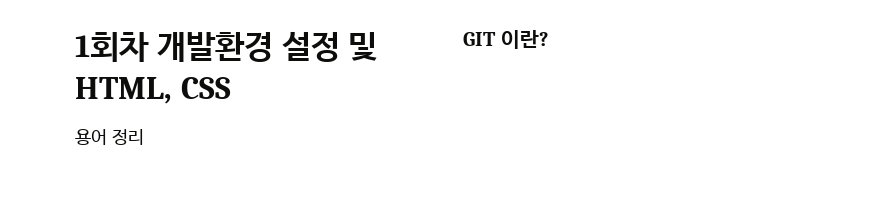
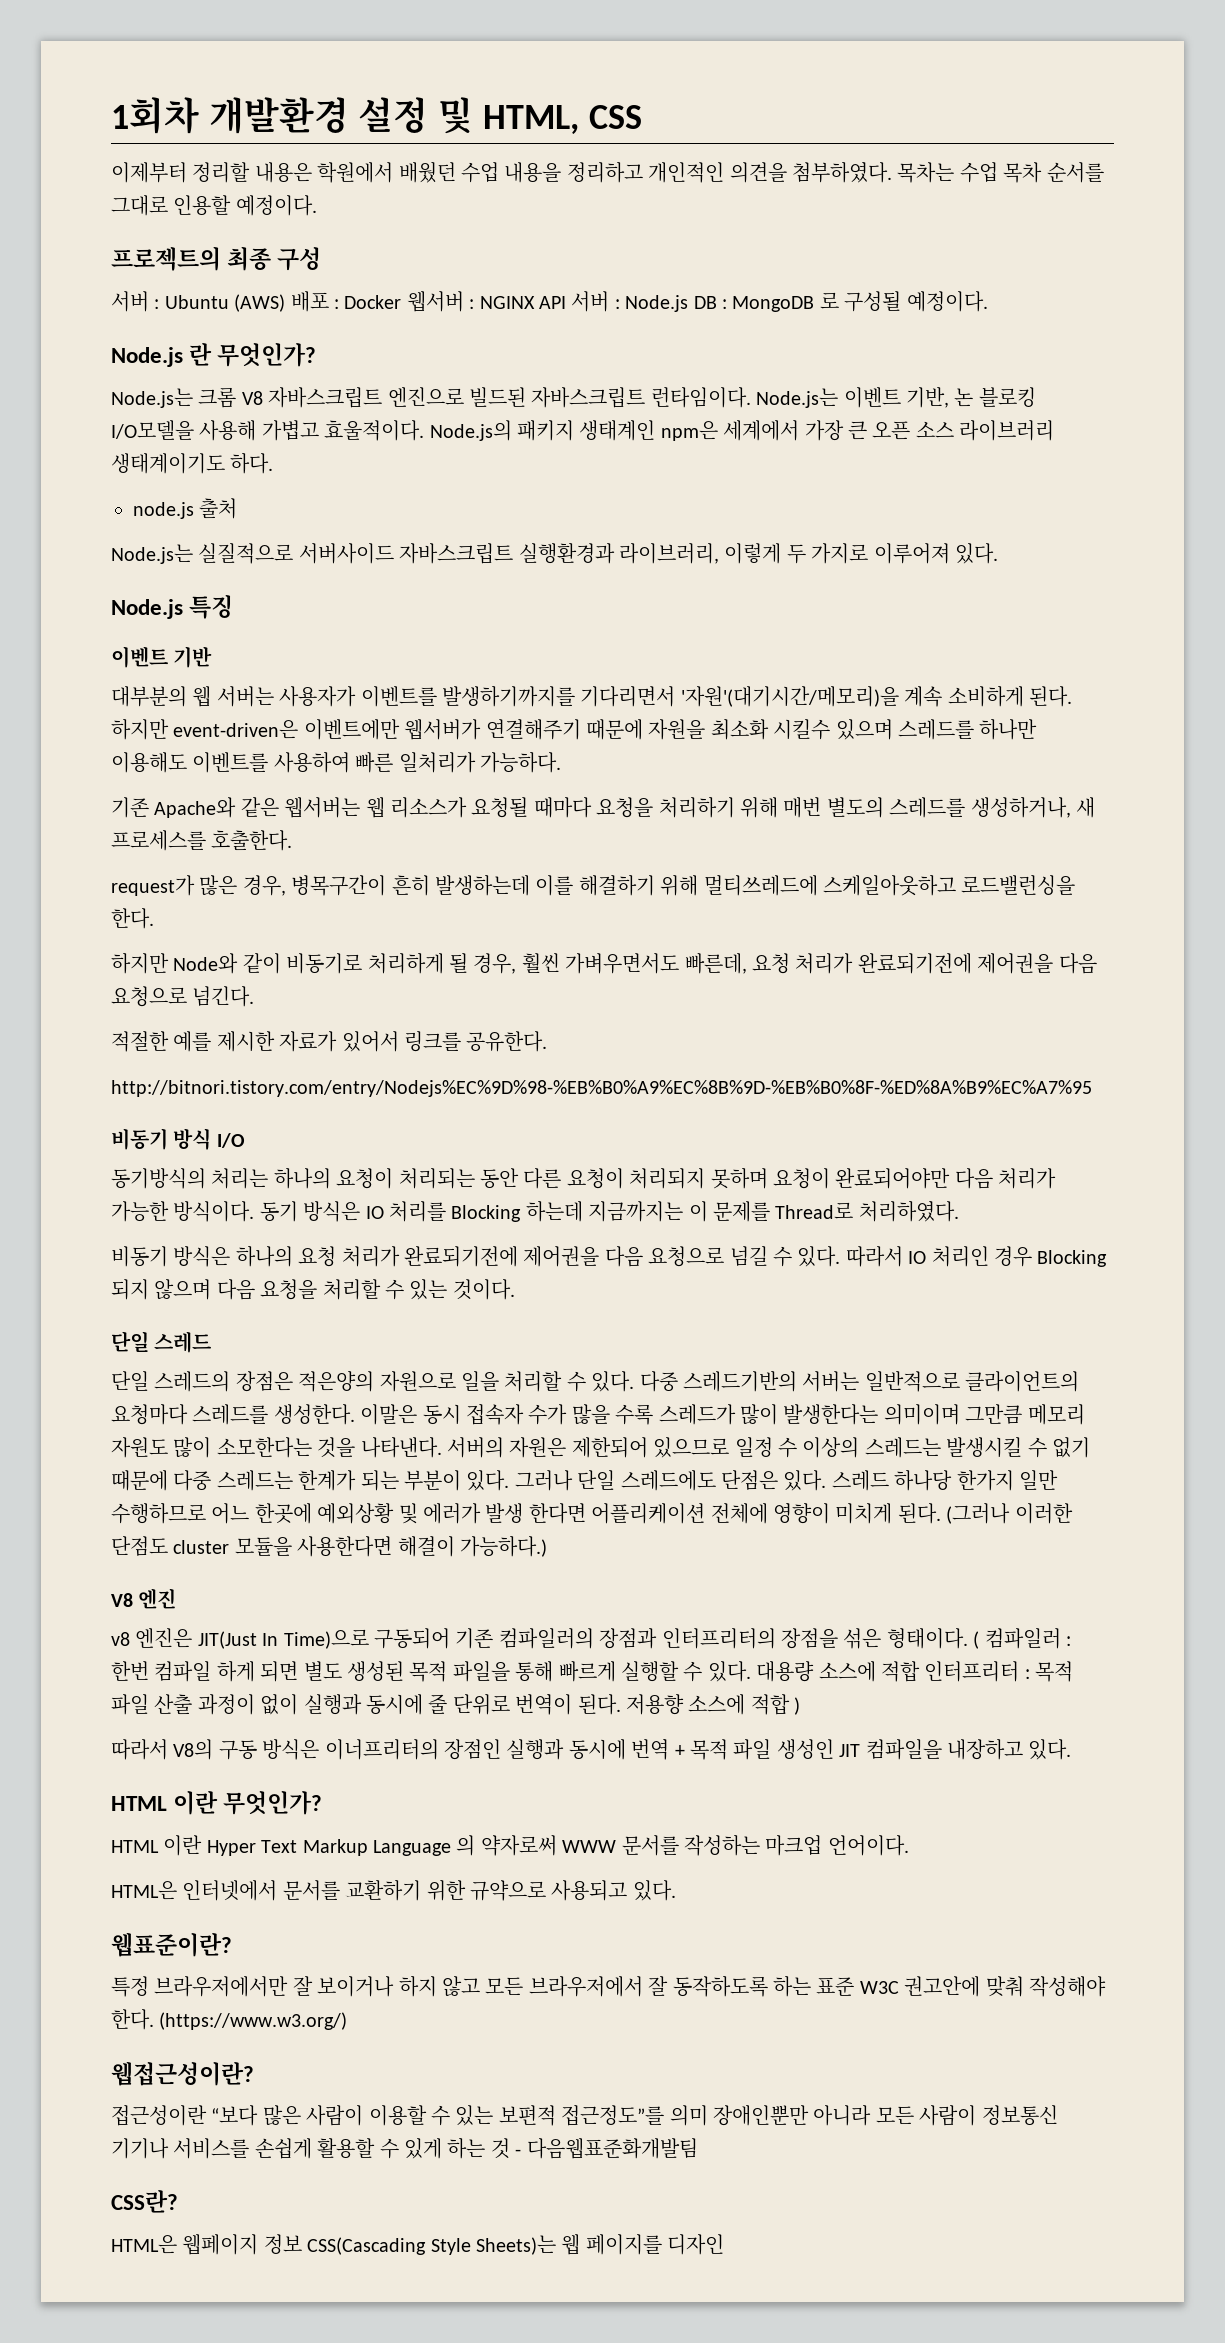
- 용어 정리
- GIT 이란?
+ 이제부터 정리할 내용은 학원에서 배웠던 수업 내용을 정리하고 개인적인 의견을 첨부하였다. 목차는 수업 목차 순서를 그대로 인용할 예정이다.
+ 프로젝트의 최종 구성
+ 서버 : Ubuntu (AWS) 배포 : Docker 웹서버 : NGINX API 서버 : Node.js DB : MongoDB 로 구성될 예정이다.
+ Node.js 란 무엇인가?
+ Node.js는 크롬 V8 자바스크립트 엔진으로 빌드된 자바스크립트 런타임이다. Node.js는 이벤트 기반, 논 블로킹 I/O모델을 사용해 가볍고 효울적이다. Node.js의 패키지 생태계인 npm은 세계에서 가장 큰 오픈 소스 라이브러리 생태계이기도 하다.
+ node.js 출처
+ Node.js는 실질적으로 서버사이드 자바스크립트 실행환경과 라이브러리, 이렇게 두 가지로 이루어져 있다.
+ Node.js 특징
+ 이벤트 기반
+ 대부분의 웹 서버는 사용자가 이벤트를 발생하기까지를 기다리면서 '자원'(대기시간/메모리)을 계속 소비하게 된다. 하지만 event-driven은 이벤트에만 웹서버가 연결해주기 때문에 자원을 최소화 시킬수 있으며 스레드를 하나만 이용해도 이벤트를 사용하여 빠른 일처리가 가능하다.
+ 기존 Apache와 같은 웹서버는 웹 리소스가 요청될 때마다 요청을 처리하기 위해 매번 별도의 스레드를 생성하거나, 새 프로세스를 호출한다.
+ request가 많은 경우, 병목구간이 흔히 발생하는데 이를 해결하기 위해 멀티쓰레드에 스케일아웃하고 로드밸런싱을 한다.
+ 하지만 Node와 같이 비동기로 처리하게 될 경우, 훨씬 가벼우면서도 빠른데, 요청 처리가 완료되기전에 제어권을 다음 요청으로 넘긴다.
+ 적절한 예를 제시한 자료가 있어서 링크를 공유한다.
+ http://bitnori.tistory.com/entry/Nodejs%EC%9D%98-%EB%B0%A9%EC%8B%9D-%EB%B0%8F-%ED%8A%B9%EC%A7%95
+ 비동기 방식 I/O
+ 동기방식의 처리는 하나의 요청이 처리되는 동안 다른 요청이 처리되지 못하며 요청이 완료되어야만 다음 처리가 가능한 방식이다. 동기 방식은 IO 처리를 Blocking 하는데 지금까지는 이 문제를 Thread로 처리하였다.
+ 비동기 방식은 하나의 요청 처리가 완료되기전에 제어권을 다음 요청으로 넘길 수 있다. 따라서 IO 처리인 경우 Blocking 되지 않으며 다음 요청을 처리할 수 있는 것이다.
+ 단일 스레드
+ 단일 스레드의 장점은 적은양의 자원으로 일을 처리할 수 있다. 다중 스레드기반의 서버는 일반적으로 클라이언트의 요청마다 스레드를 생성한다. 이말은 동시 접속자 수가 많을 수록 스레드가 많이 발생한다는 의미이며 그만큼 메모리 자원도 많이 소모한다는 것을 나타낸다. 서버의 자원은 제한되어 있으므로 일정 수 이상의 스레드는 발생시킬 수 없기 때문에 다중 스레드는 한계가 되는 부분이 있다. 그러나 단일 스레드에도 단점은 있다. 스레드 하나당 한가지 일만 수행하므로 어느 한곳에 예외상황 및 에러가 발생 한다면 어플리케이션 전체에 영향이 미치게 된다. (그러나 이러한 단점도 cluster 모듈을 사용한다면 해결이 가능하다.)
+ V8 엔진
+ v8 엔진은 JIT(Just In Time)으로 구동되어 기존 컴파일러의 장점과 인터프리터의 장점을 섞은 형태이다. ( 컴파일러 : 한번 컴파일 하게 되면 별도 생성된 목적 파일을 통해 빠르게 실행할 수 있다. 대용량 소스에 적합 인터프리터 : 목적 파일 산출 과정이 없이 실행과 동시에 줄 단위로 번역이 된다. 저용향 소스에 적합 )
+ 따라서 V8의 구동 방식은 이너프리터의 장점인 실행과 동시에 번역 + 목적 파일 생성인 JIT 컴파일을 내장하고 있다.
+ HTML 이란 무엇인가?
+ HTML 이란 Hyper Text Markup Language 의 약자로써 WWW 문서를 작성하는 마크업 언어이다.
+ HTML은 인터넷에서 문서를 교환하기 위한 규약으로 사용되고 있다.
+ 웹표준이란?
+ 특정 브라우저에서만 잘 보이거나 하지 않고 모든 브라우저에서 잘 동작하도록 하는 표준 W3C 권고안에 맞춰 작성해야 한다. (https://www.w3.org/)
+ 웹접근성이란?
+ 접근성이란 “보다 많은 사람이 이용할 수 있는 보편적 접근정도”를 의미 장애인뿐만 아니라 모든 사람이 정보통신 기기나 서비스를 손쉽게 활용할 수 있게 하는 것 - 다음웹표준화개발팀
+ CSS란?
+ HTML은 웹페이지 정보 CSS(Cascading Style Sheets)는 웹 페이지를 디자인

